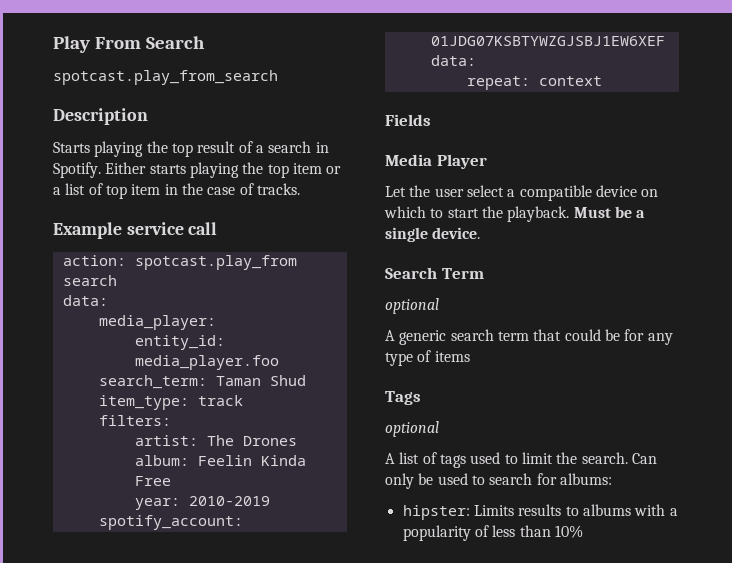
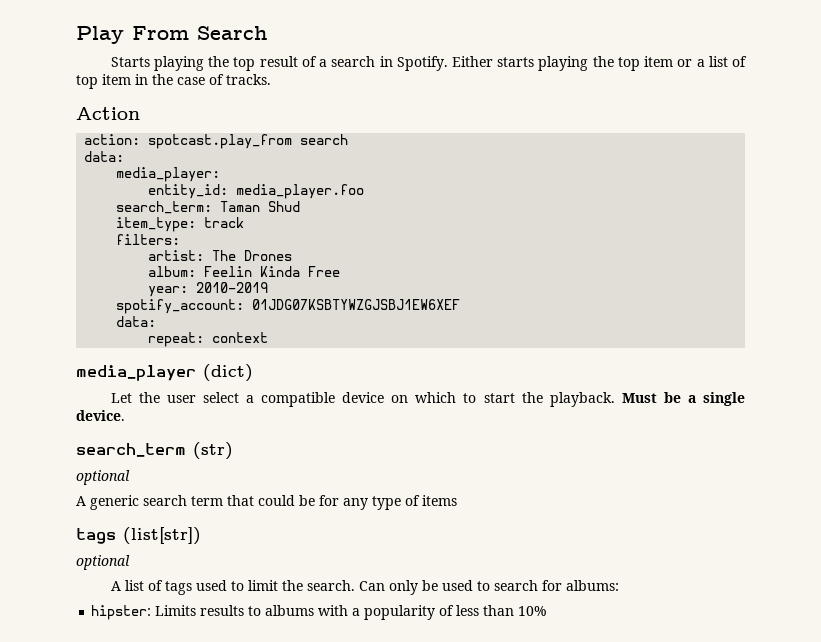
- spotcast.play_from_search
- Description
- Example service call
+ Action
- Fields
- Media Player
+ media_player (dict)
- Search Term
+ search_term (str)
- Tags
+ tags (list[str])

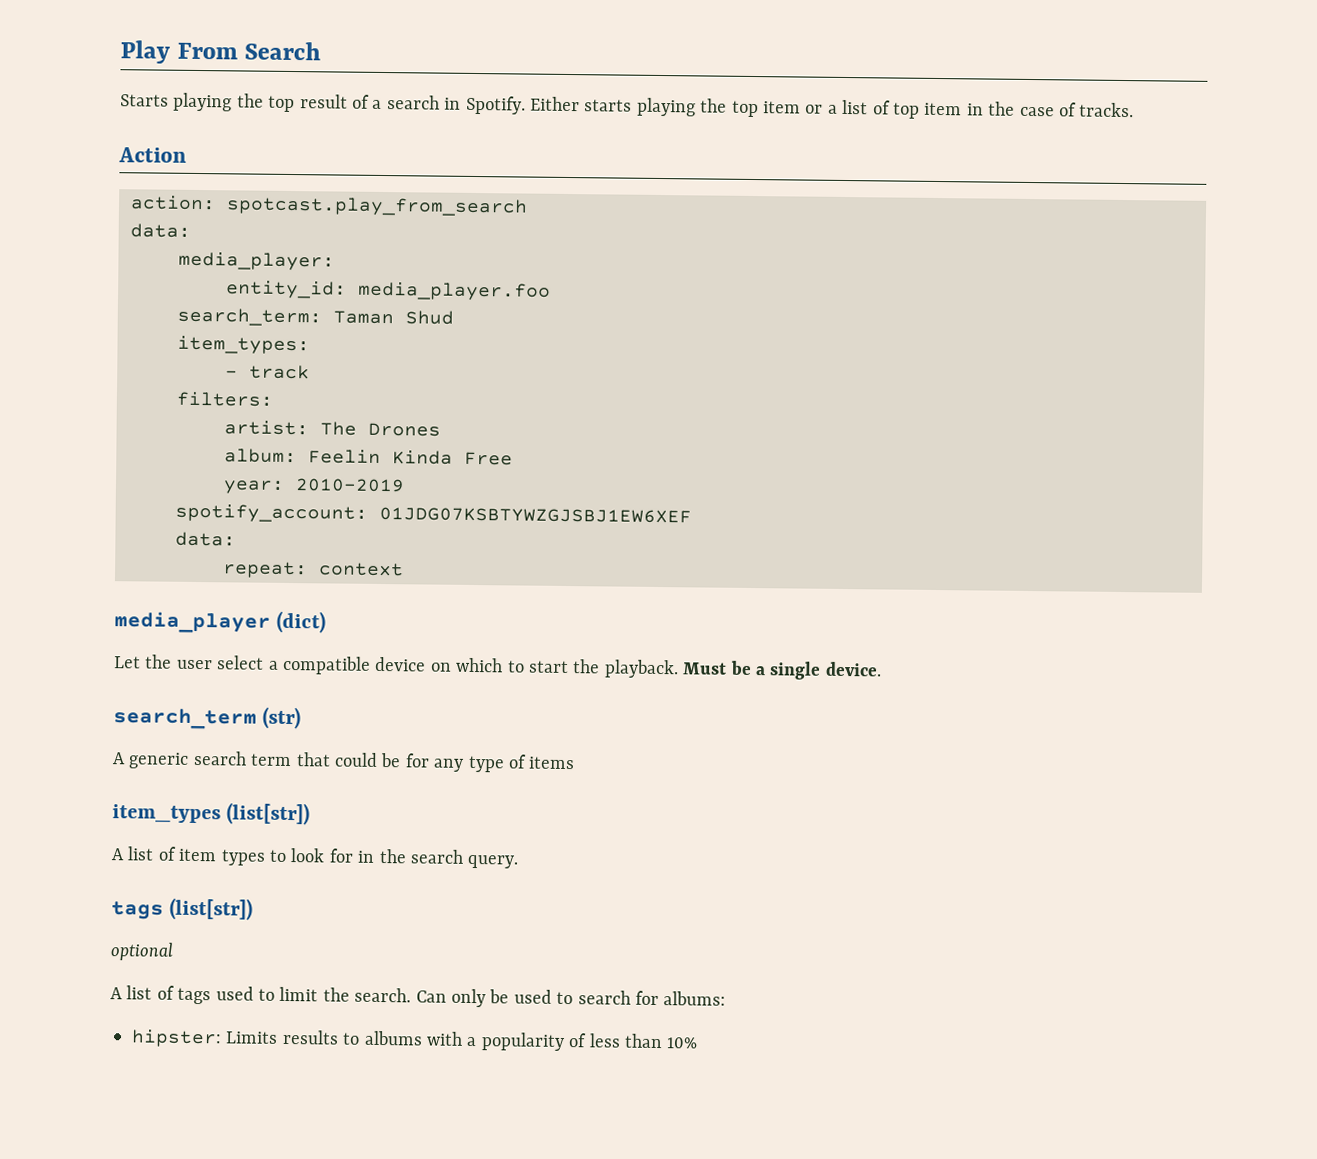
- action: spotcast.play_from search
+ action: spotcast.play_from_search
- item_type: track
+ item_types:
+ - track
  search_term (str)
- optional
+ item_types (list[str])
+ A list of item types to look for in the search query.

